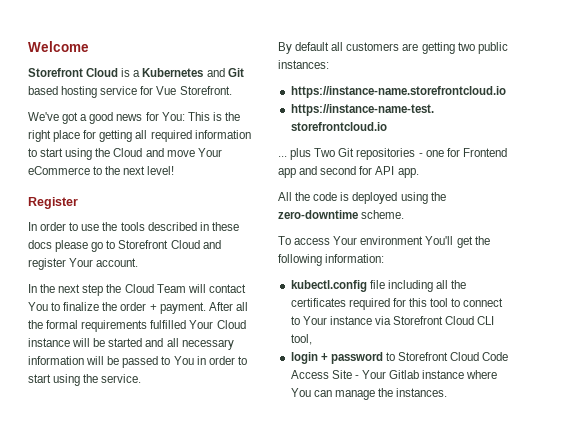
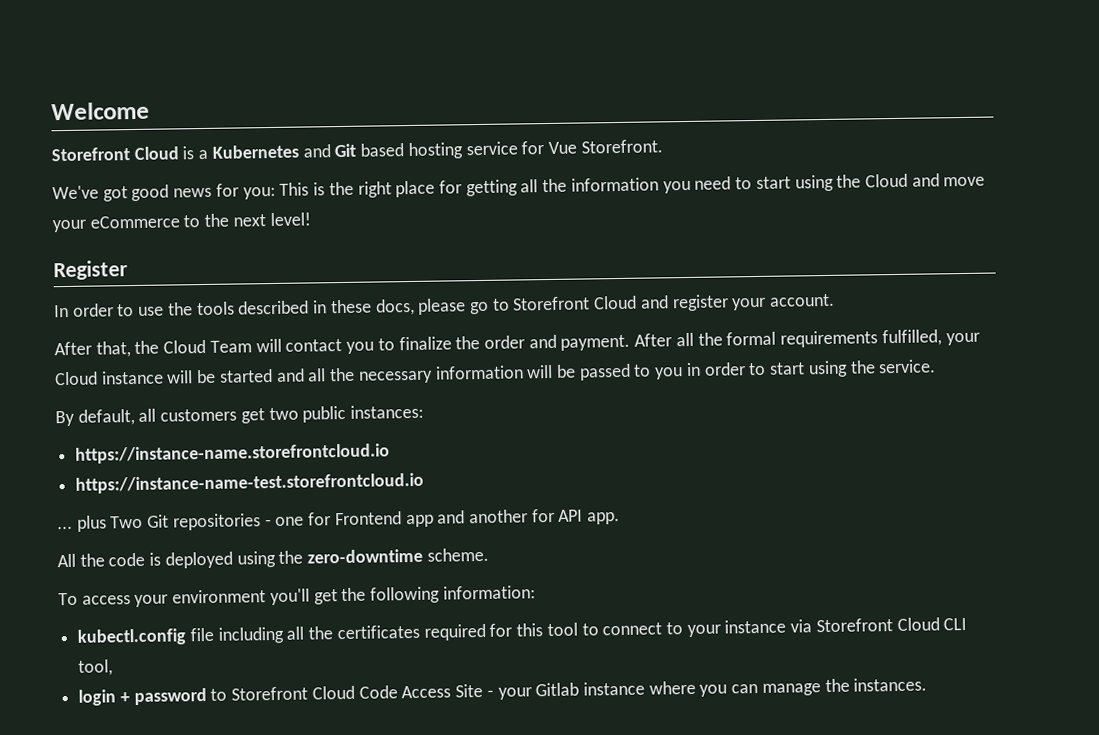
- We've got a good news for You: This is the right place for getting all required information to start using the Cloud and move Your eCommerce to the next level!
+ We've got good news for you: This is the right place for getting all the information you need to start using the Cloud and move your eCommerce to the next level!
- In order to use the tools described in these docs please go to Storefront Cloud and register Your account.
+ In order to use the tools described in these docs, please go to Storefront Cloud and register your account.
- In the next step the Cloud Team will contact You to finalize the order + payment.
+ After that, the Cloud Team will contact you to finalize the order and payment.
- After all the formal requirements fulfilled Your Cloud instance will be started and all necessary information will be passed to You in order to start using the service.
+ After all the formal requirements fulfilled, your Cloud instance will be started and all the necessary information will be passed to you in order to start using the service.
- By default all customers are getting two public instances:
+ By default, all customers get two public instances:
- ... plus Two Git repositories - one for Frontend app and second for API app.
+ ... plus Two Git repositories - one for Frontend app and another for API app.
- To access Your environment You'll get the following information:
+ To access your environment you'll get the following information:
- kubectl.config file including all the certificates required for this tool to connect to Your instance via Storefront Cloud CLI tool,
+ kubectl.config file including all the certificates required for this tool to connect to your instance via Storefront Cloud CLI tool,
- login + password to Storefront Cloud Code Access Site - Your Gitlab instance where You can manage the instances.
+ login + password to Storefront Cloud Code Access Site - your Gitlab instance where you can manage the instances.

